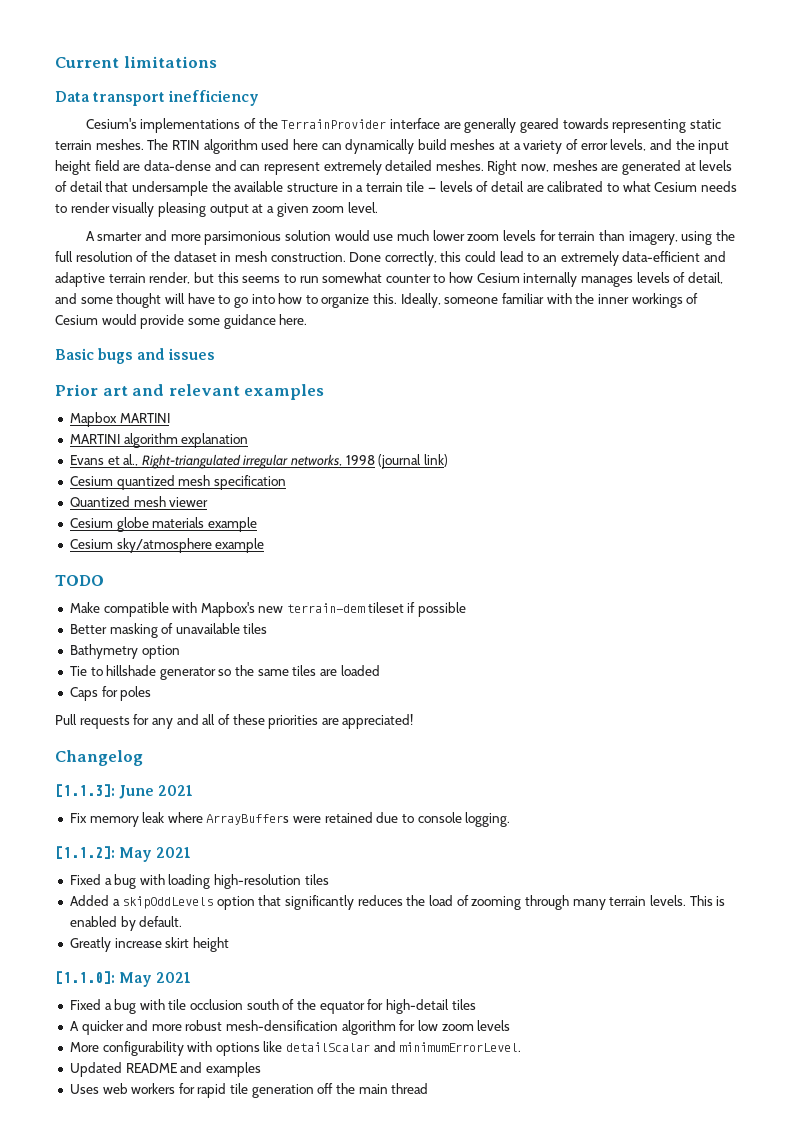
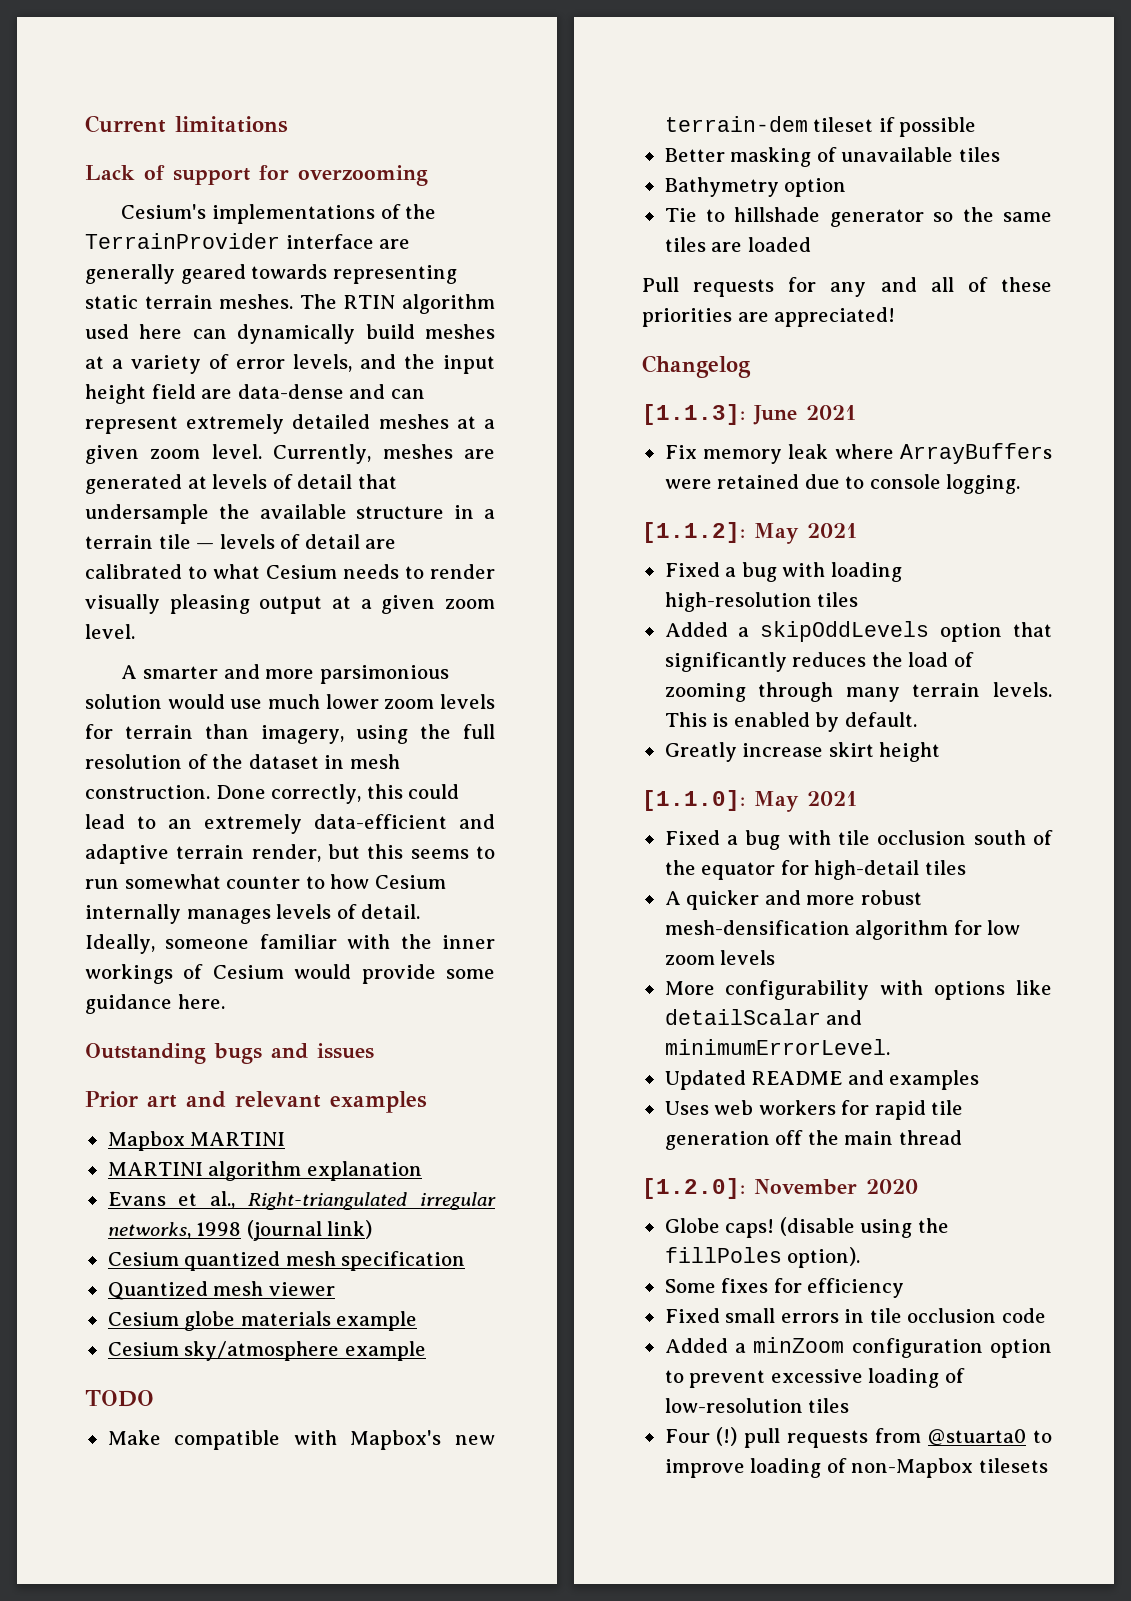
- Data transport inefficiency
+ Lack of support for overzooming
- The RTIN algorithm used here can dynamically build meshes at a variety of error levels, and the input height field are data-dense and can represent extremely detailed meshes. Right now, meshes are generated at levels of detail that undersample the available structure in a terrain tile — levels of detail are calibrated to what Cesium needs to render visually pleasing output at a given zoom level.
+ The RTIN algorithm used here can dynamically build meshes at a variety of error levels, and the input height field are data-dense and can represent extremely detailed meshes at a given zoom level. Currently, meshes are generated at levels of detail that undersample the available structure in a terrain tile — levels of detail are calibrated to what Cesium needs to render visually pleasing output at a given zoom level.
- Done correctly, this could lead to an extremely data-efficient and adaptive terrain render, but this seems to run somewhat counter to how Cesium internally manages levels of detail, and some thought will have to go into how to organize this.
+ Done correctly, this could lead to an extremely data-efficient and adaptive terrain render, but this seems to run somewhat counter to how Cesium internally manages levels of detail.
- Basic bugs and issues
+ Outstanding bugs and issues
- Caps for poles
+ [1.2.0]: November 2020
+ Globe caps! (disable using the fillPoles option).
+ Some fixes for efficiency
+ Fixed small errors in tile occlusion code
+ Added a minZoom configuration option to prevent excessive loading of low-resolution tiles
+ Four (!) pull requests from @stuarta0 to improve loading of non-Mapbox tilesets

